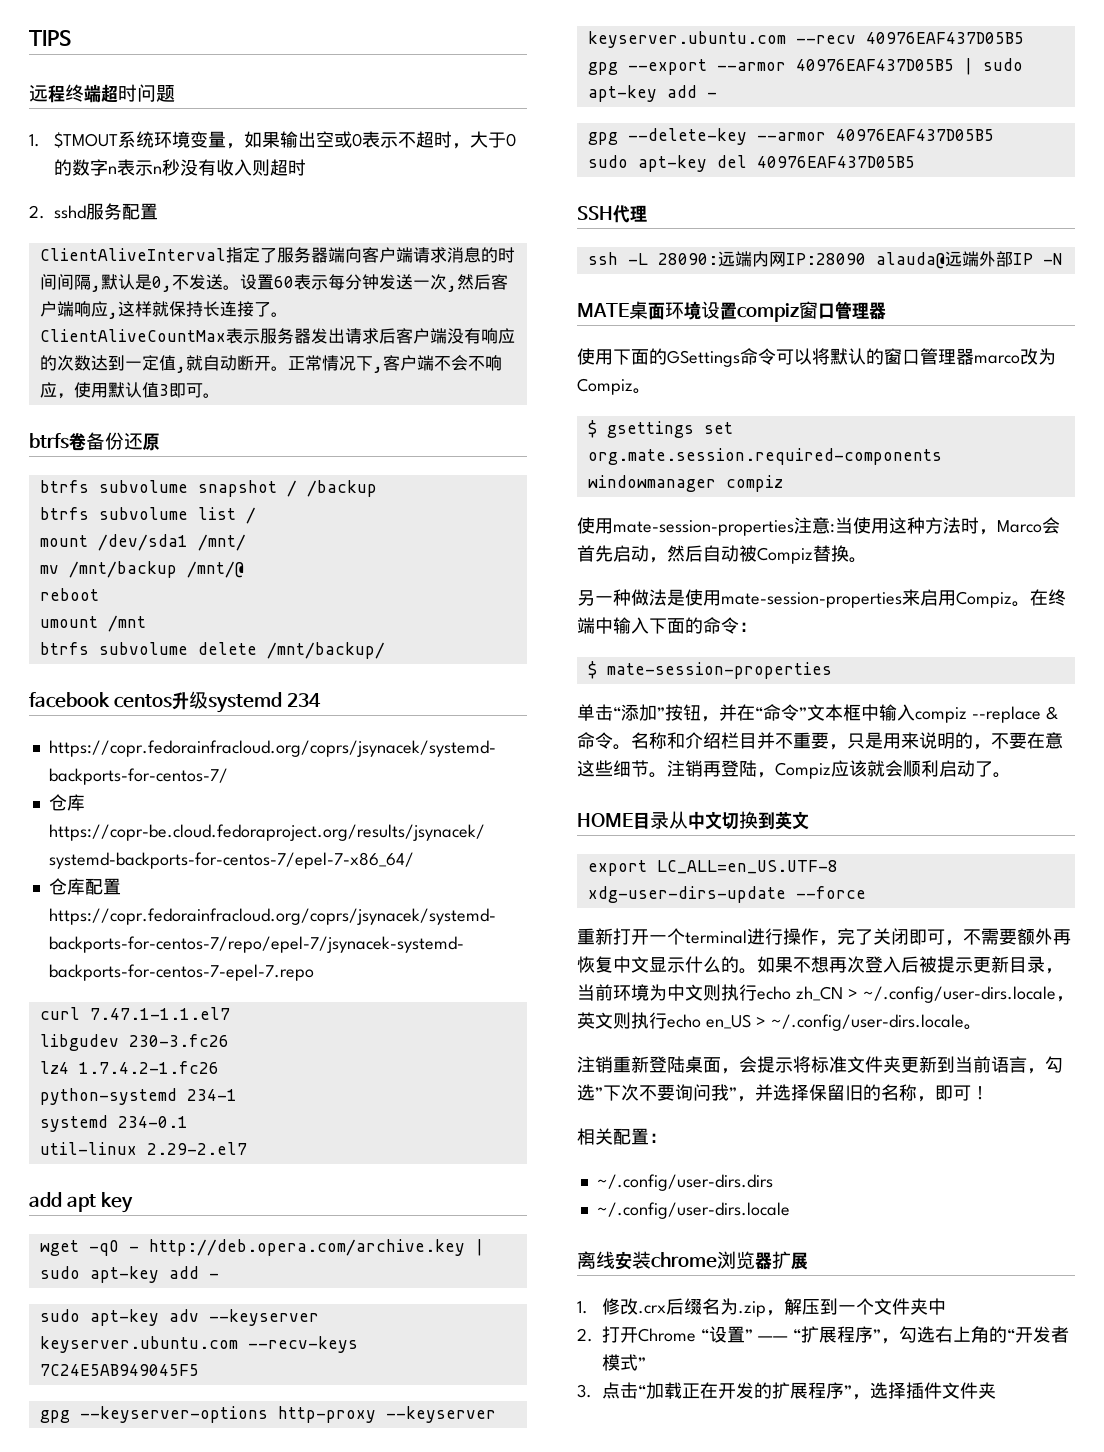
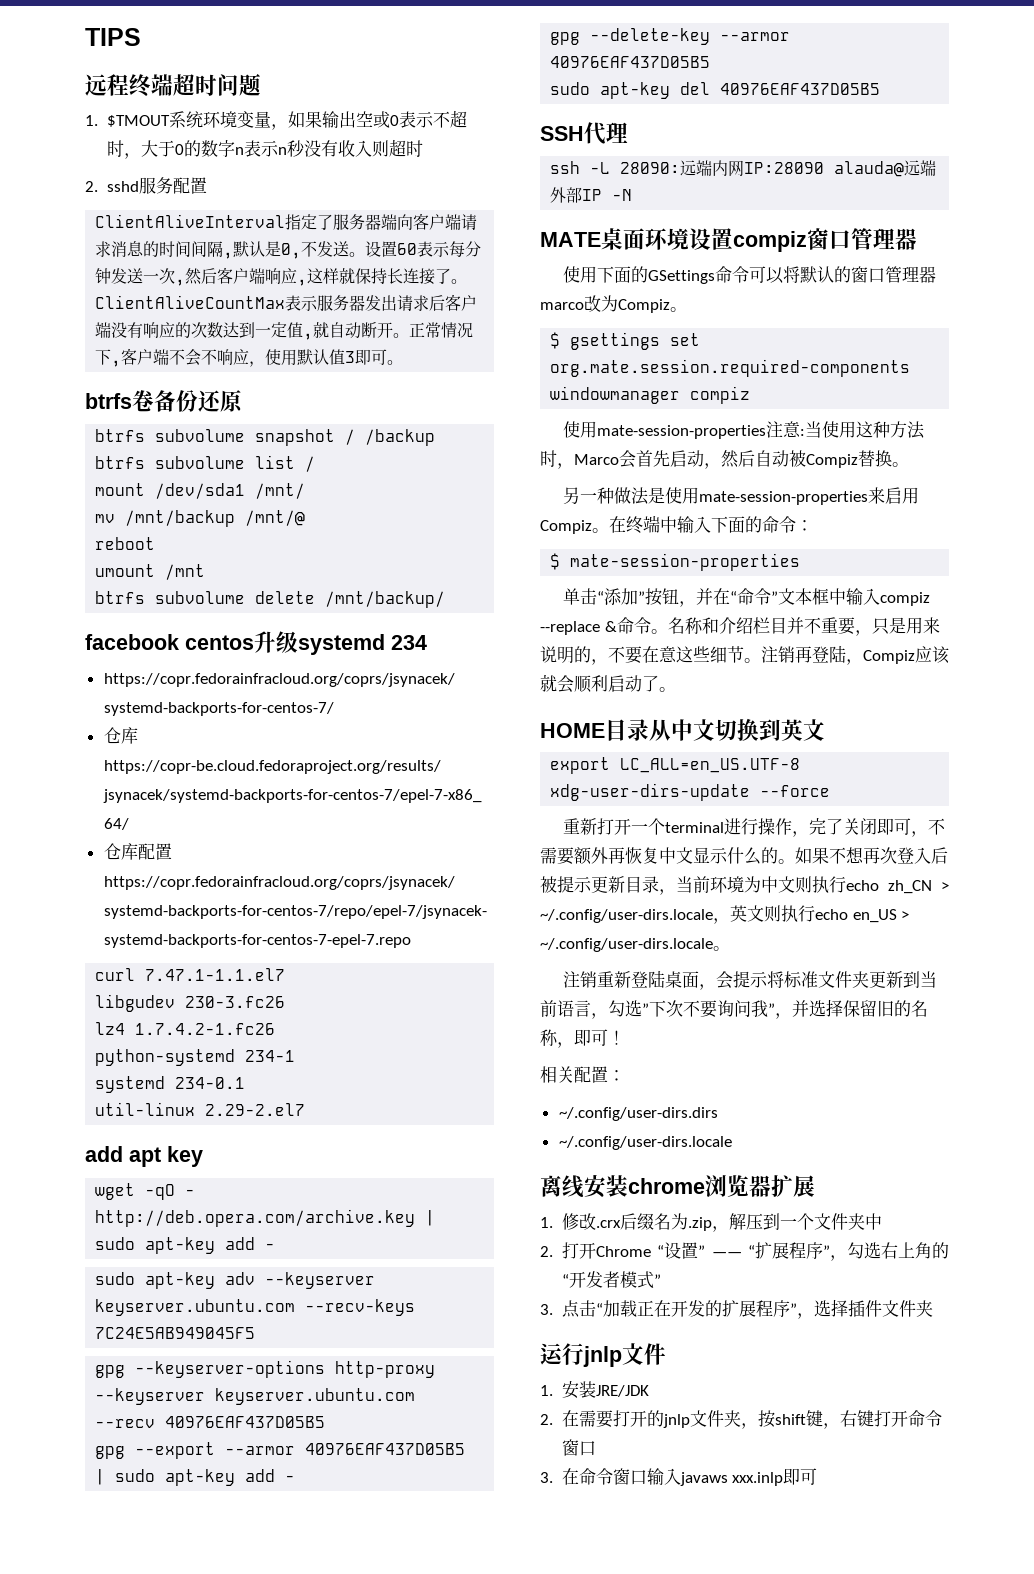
+ 运行jnlp文件
+ 1.安装JRE/JDK
+ 2.在需要打开的jnlp文件夹，按shift键，右键打开命令窗口
+ 3.在命令窗口输入javaws xxx.inlp即可

